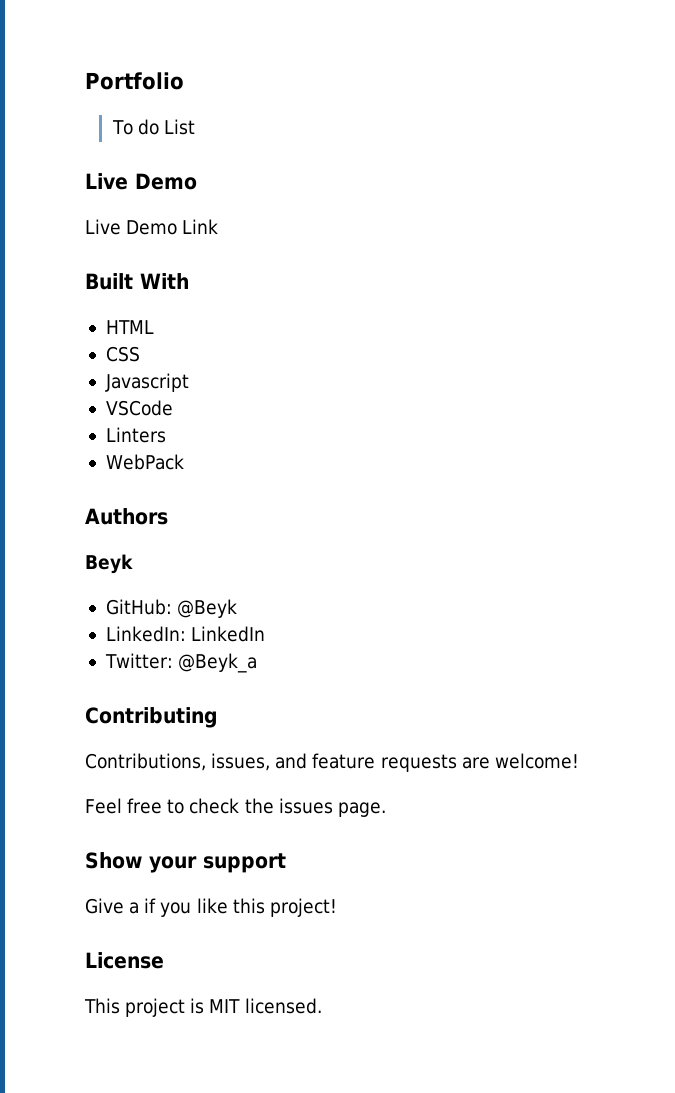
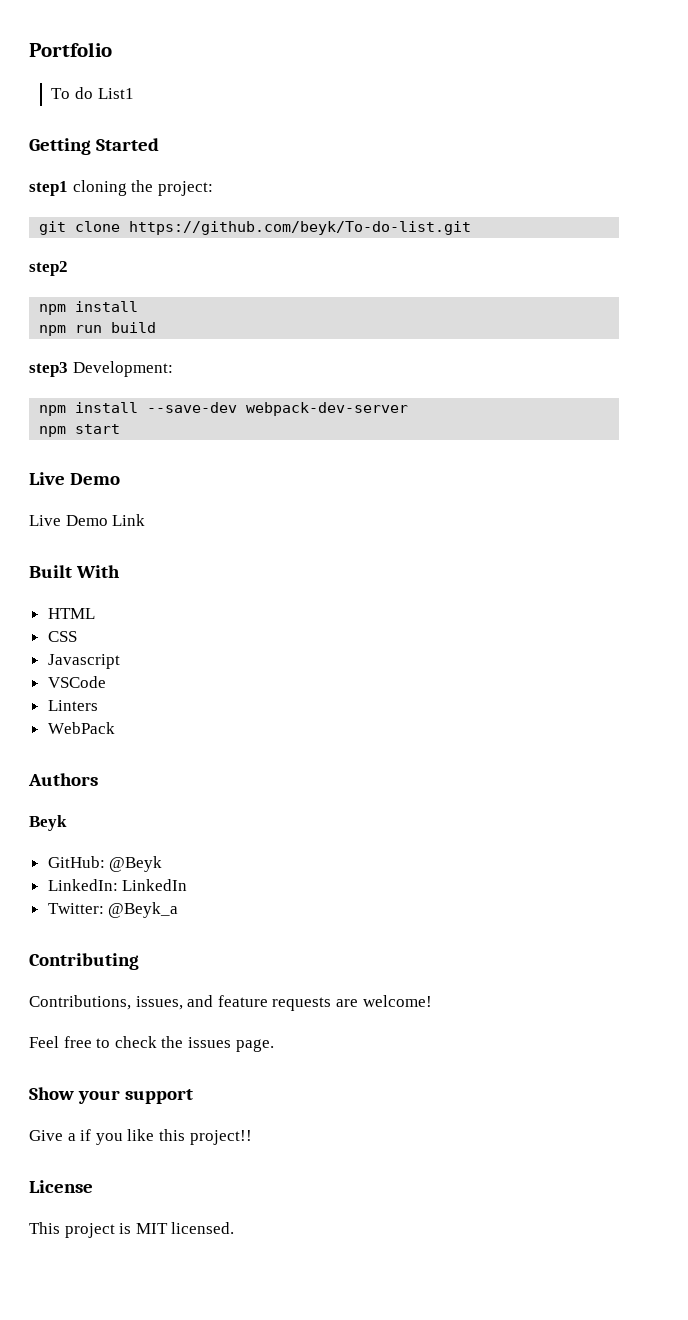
- To do List
+ To do List1
+ Getting Started
+ step1 cloning the project:
+ git clone https://github.com/beyk/To-do-list.git
+ step2
+ npm install
+ npm run build
+ step3 Development:
+ npm install --save-dev webpack-dev-server
+ npm start
- Give a if you like this project!
+ Give a if you like this project!!

